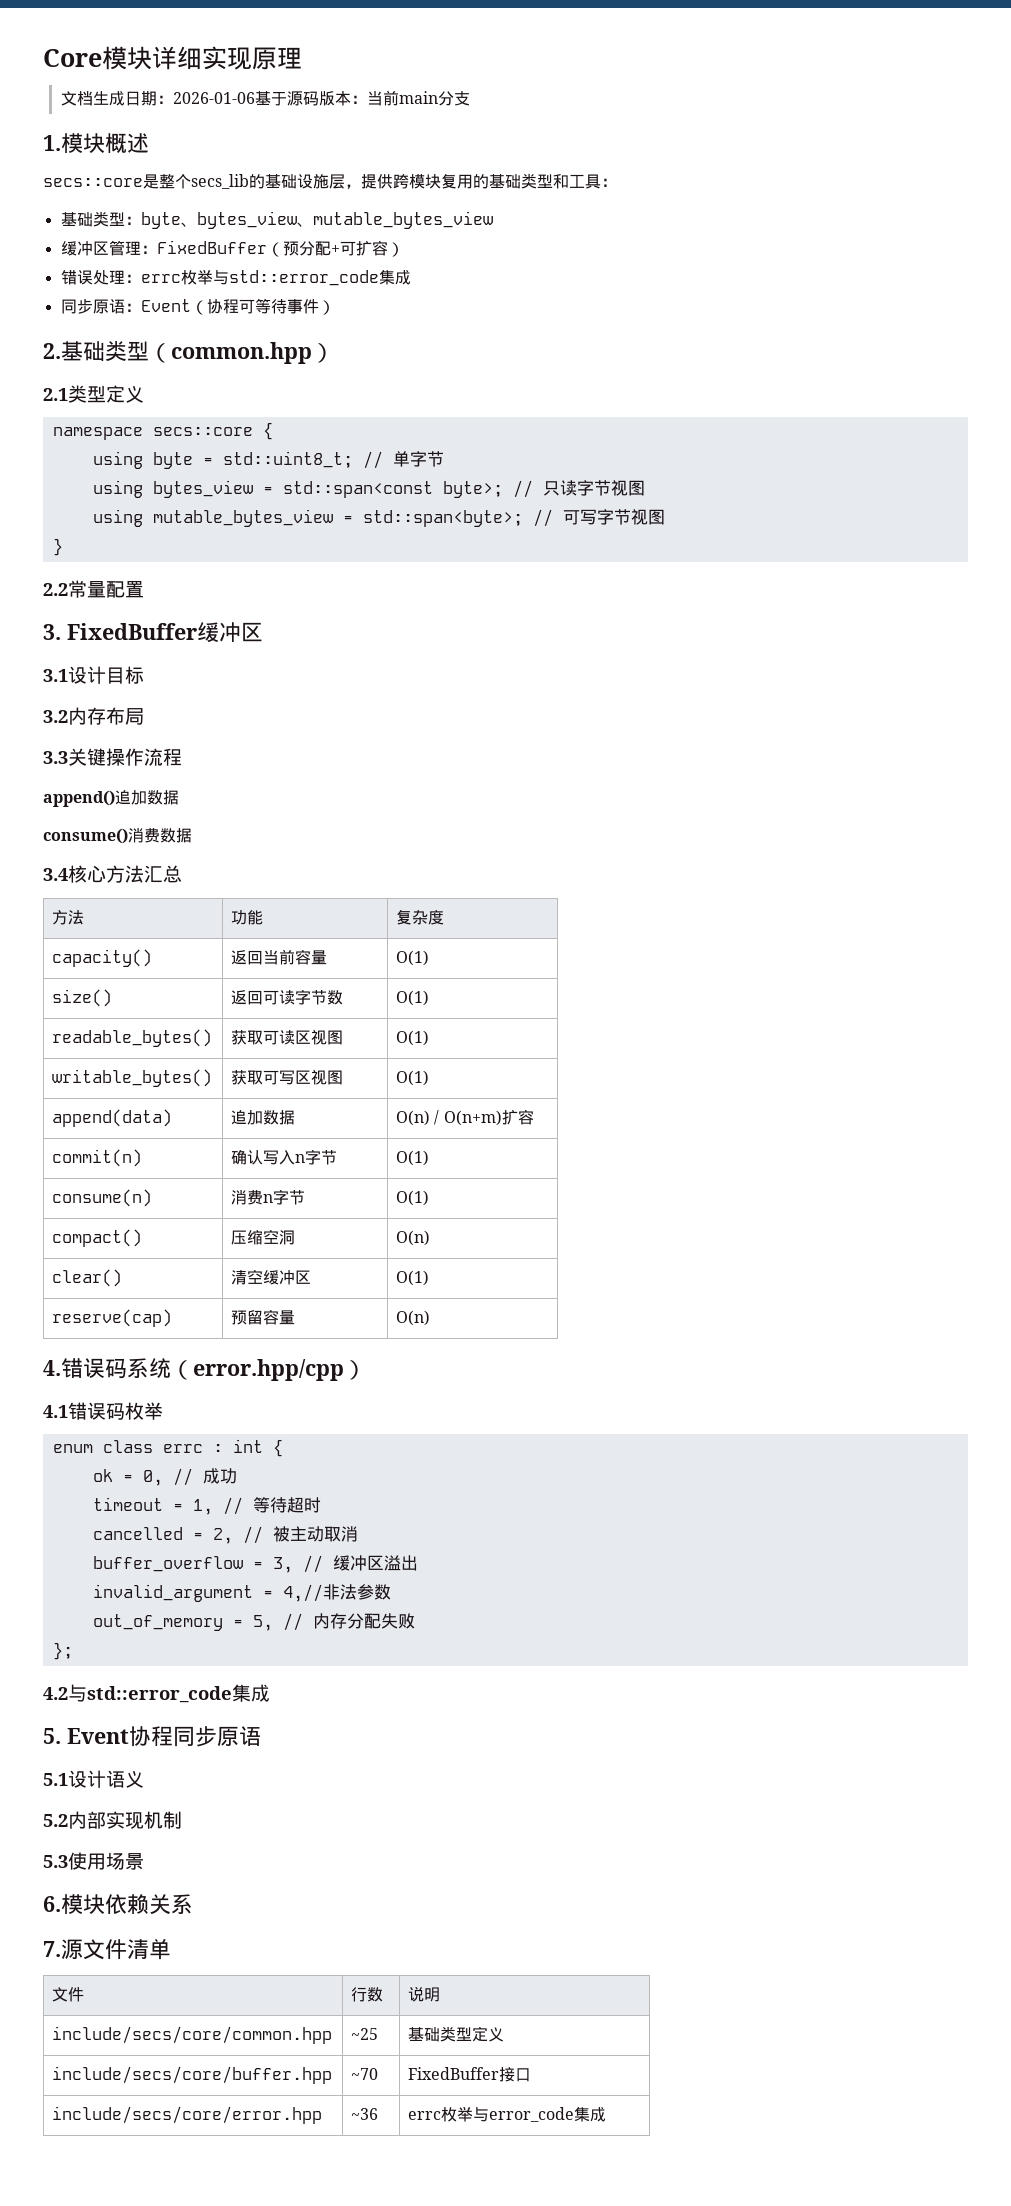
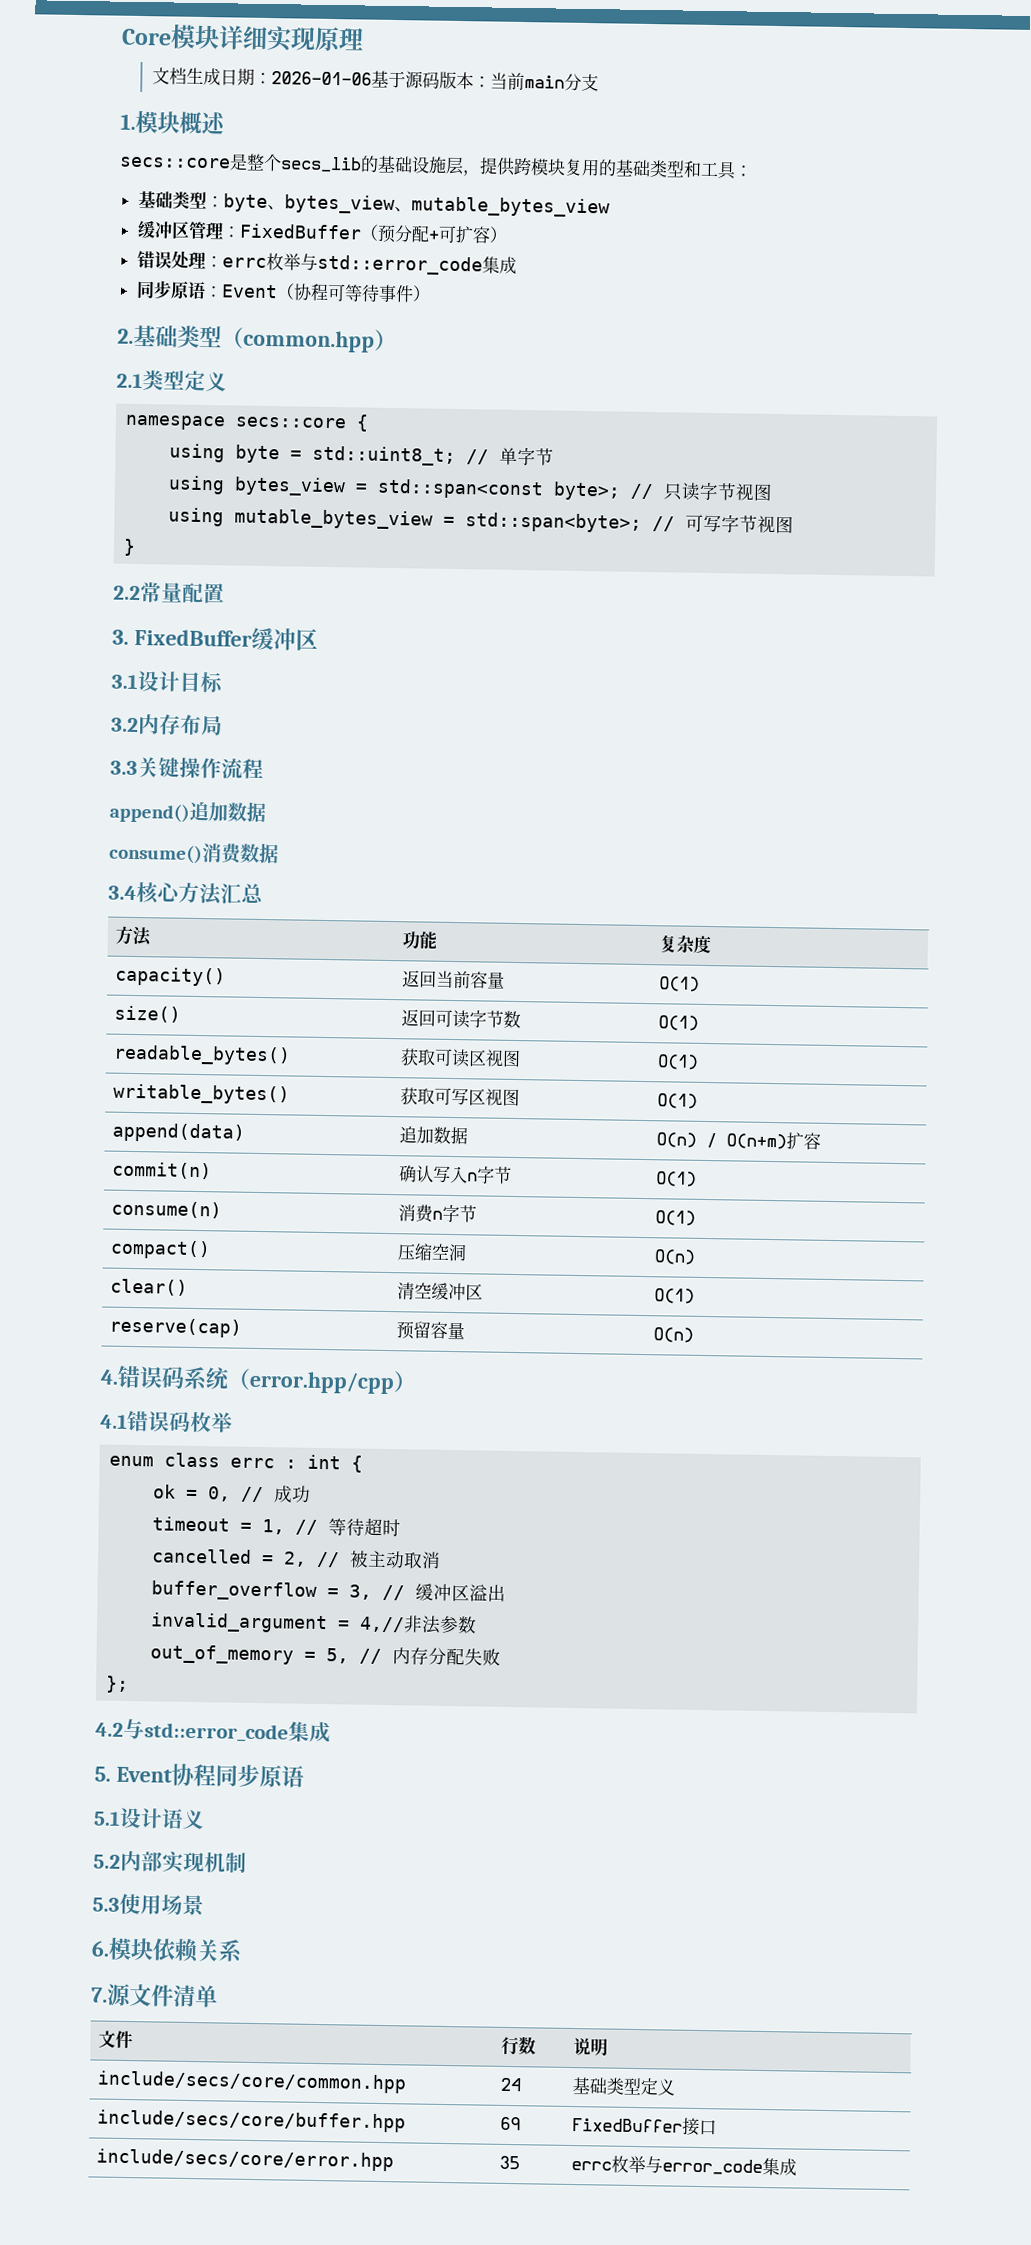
- include/secs/core/common.hpp | ~25 | 基础类型定义
+ include/secs/core/common.hpp | 24 | 基础类型定义
- include/secs/core/buffer.hpp | ~70 | FixedBuffer接口
+ include/secs/core/buffer.hpp | 69 | FixedBuffer接口
- include/secs/core/error.hpp | ~36 | errc枚举与error_code集成
+ include/secs/core/error.hpp | 35 | errc枚举与error_code集成

